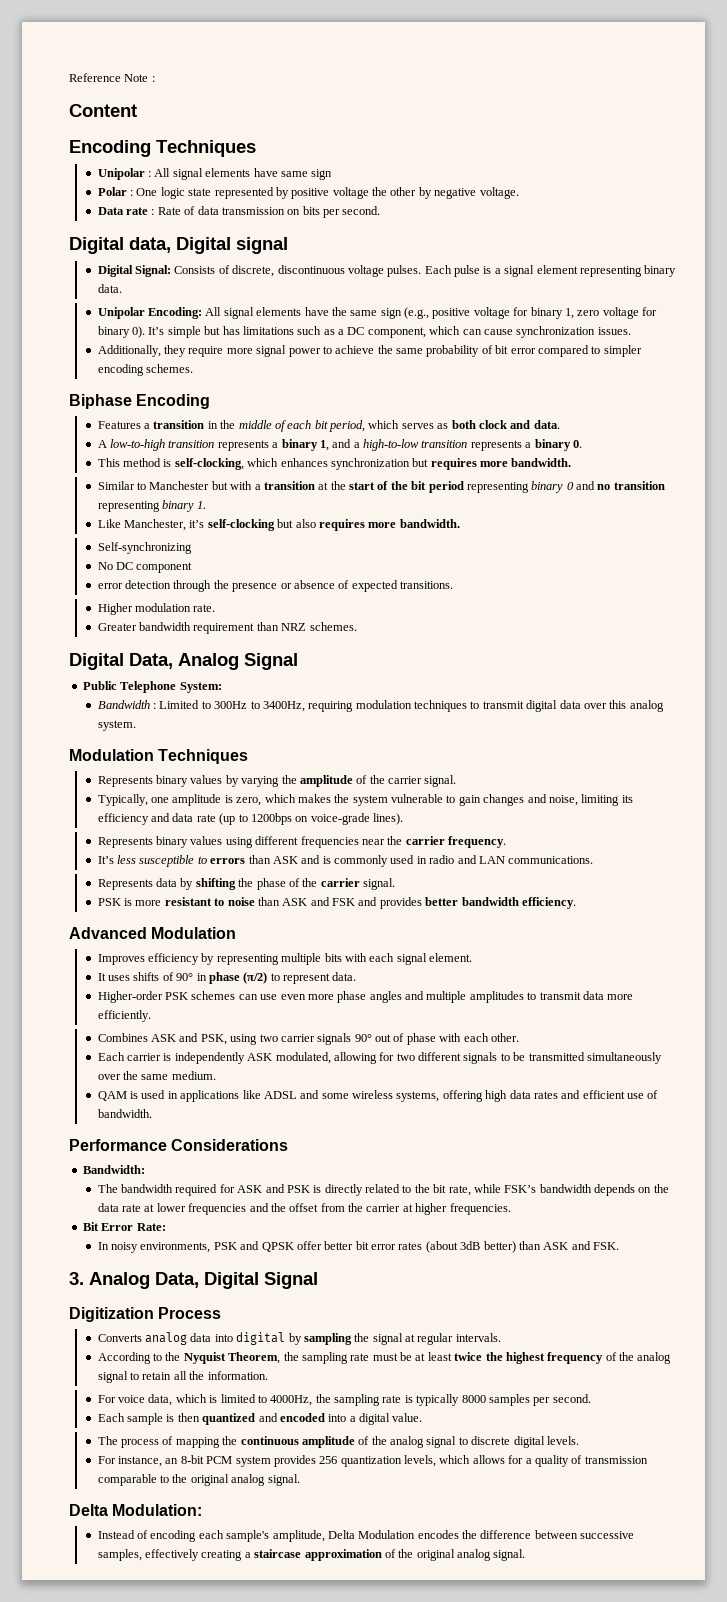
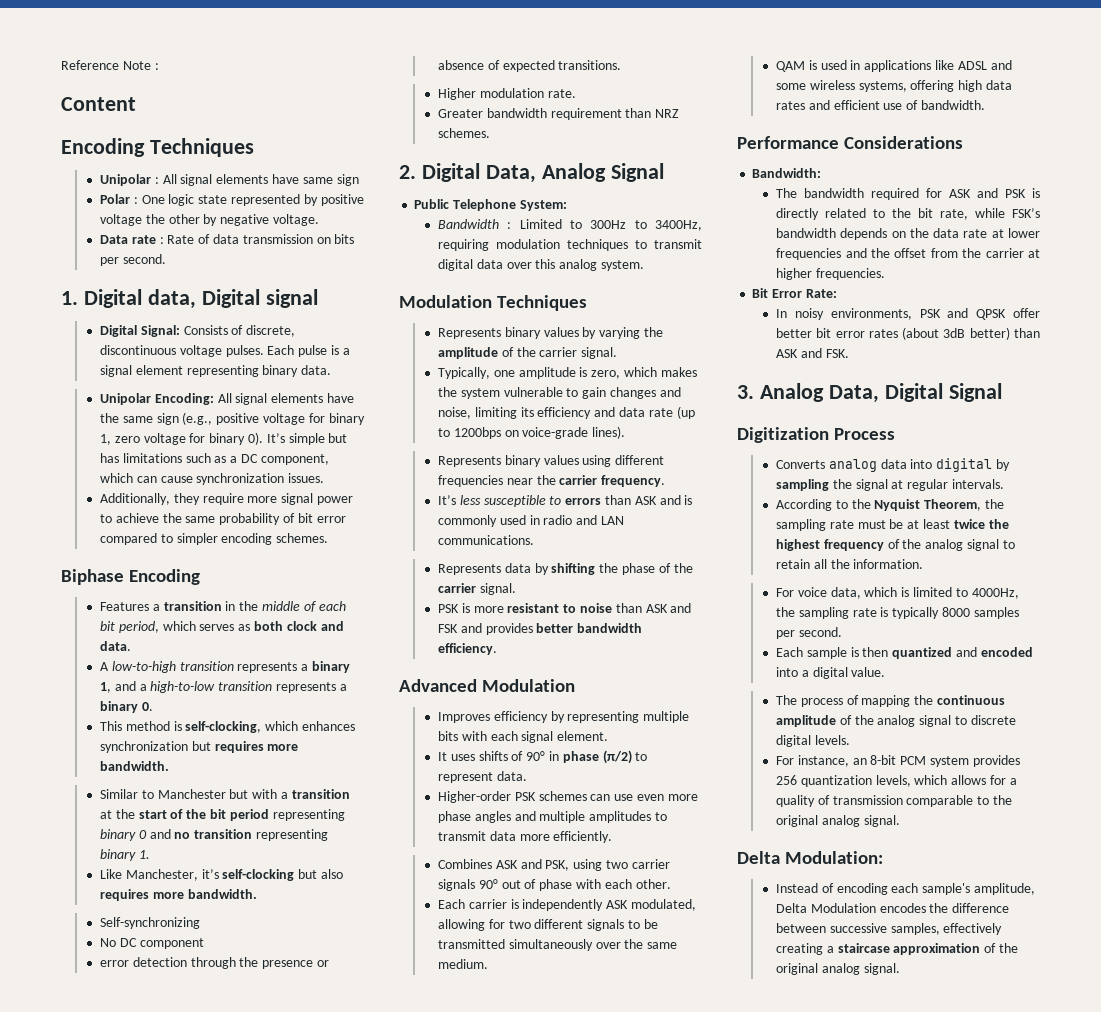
- Digital data, Digital signal
+ 1. Digital data, Digital signal
- Digital Data, Analog Signal
+ 2. Digital Data, Analog Signal

